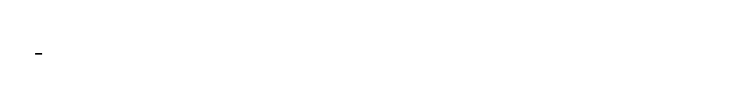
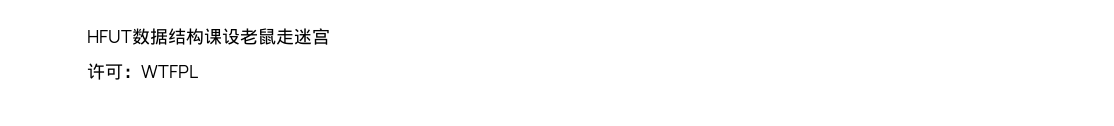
- -
+ HFUT数据结构课设老鼠走迷宫
+ 许可：WTFPL

